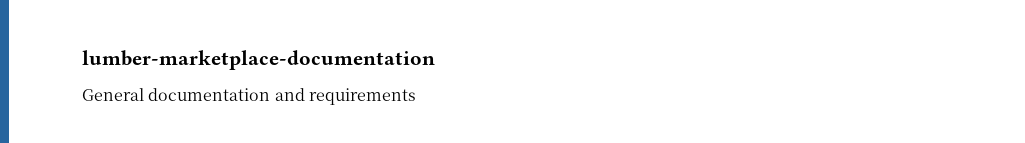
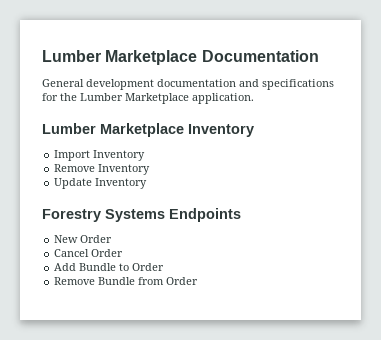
- lumber-marketplace-documentation
+ Lumber Marketplace Documentation
- General documentation and requirements
+ General development documentation and specifications for the Lumber Marketplace application.
+ Lumber Marketplace Inventory
+ Import Inventory
+ Remove Inventory
+ Update Inventory
+ Forestry Systems Endpoints
+ New Order
+ Cancel Order
+ Add Bundle to Order
+ Remove Bundle from Order

